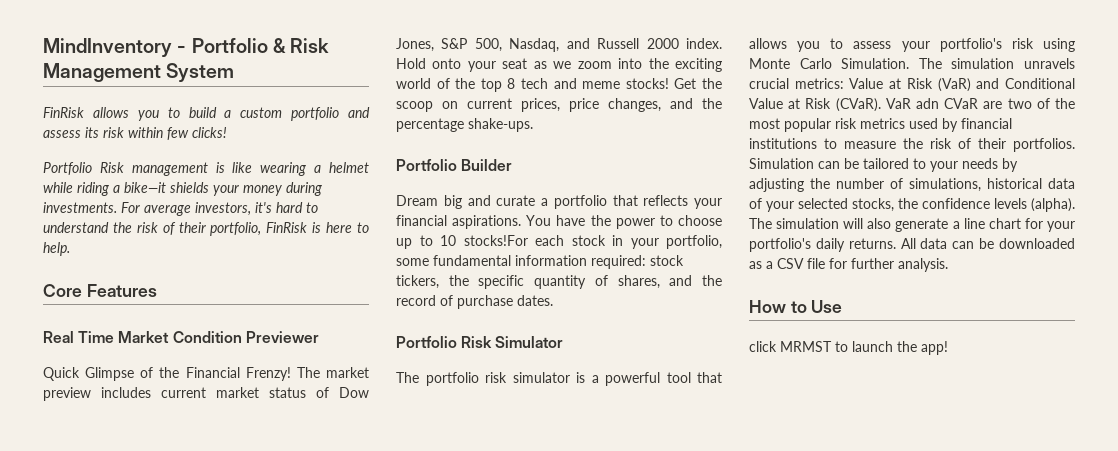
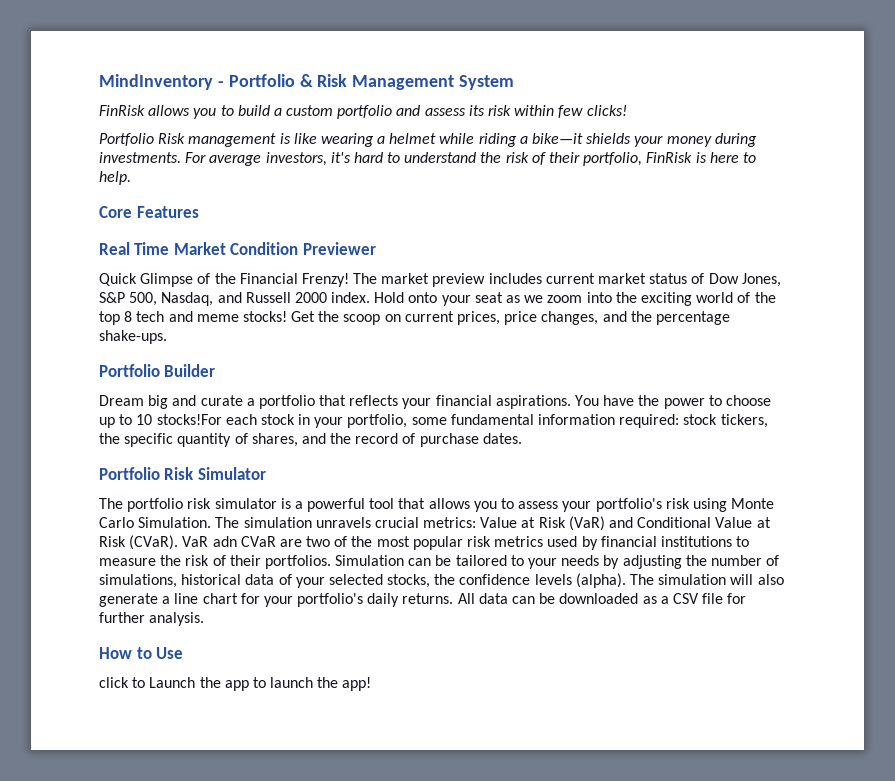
- click MRMST to launch the app!
+ click to Launch the app to launch the app!

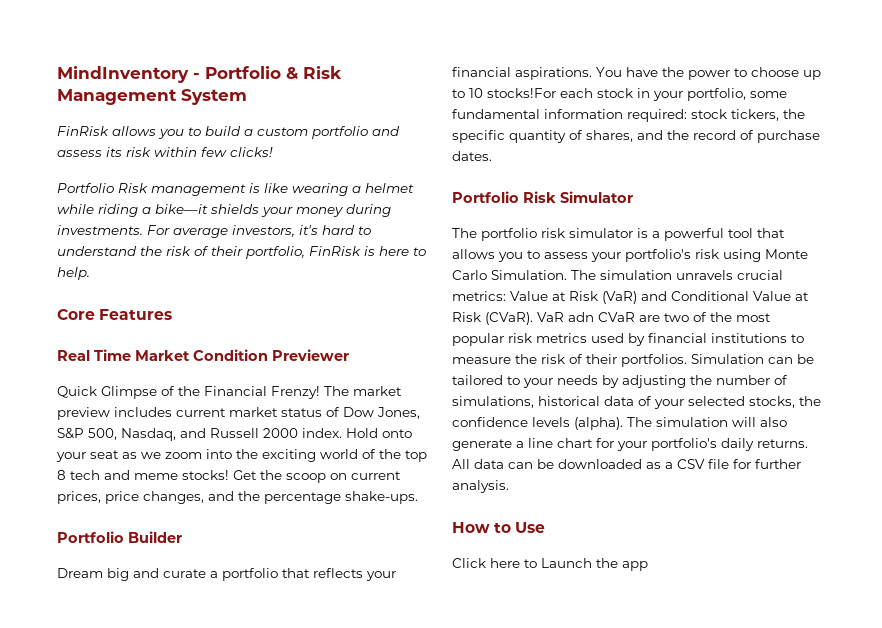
- click to Launch the app to launch the app!
+ Click here to Launch the app

